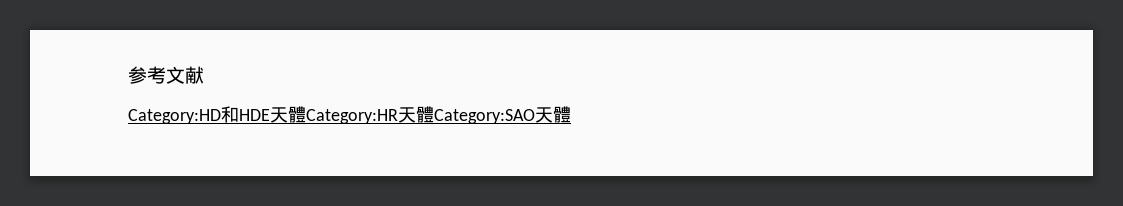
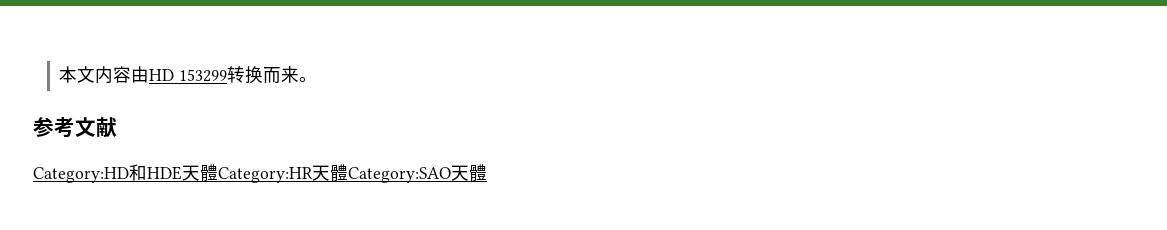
+ 本文内容由HD 153299转换而来。

